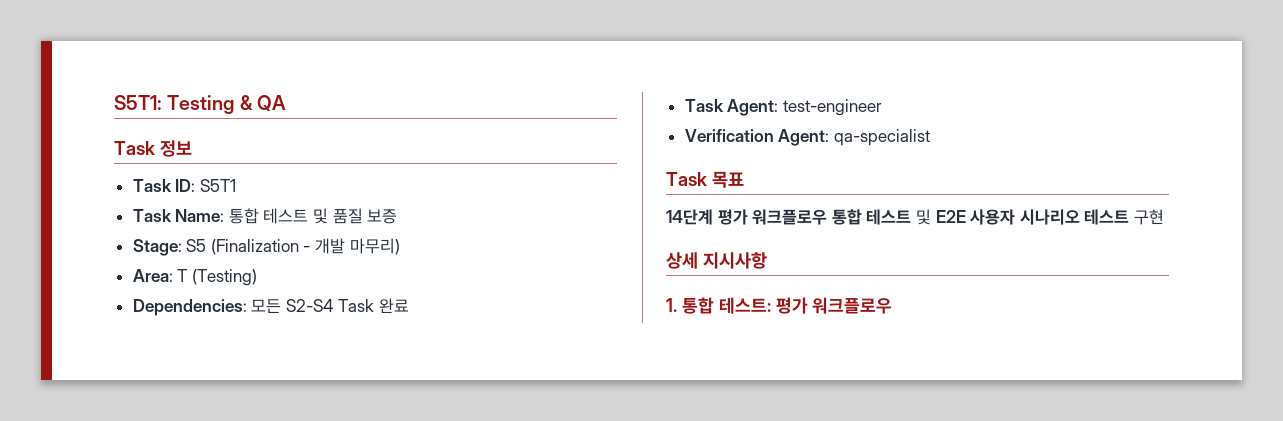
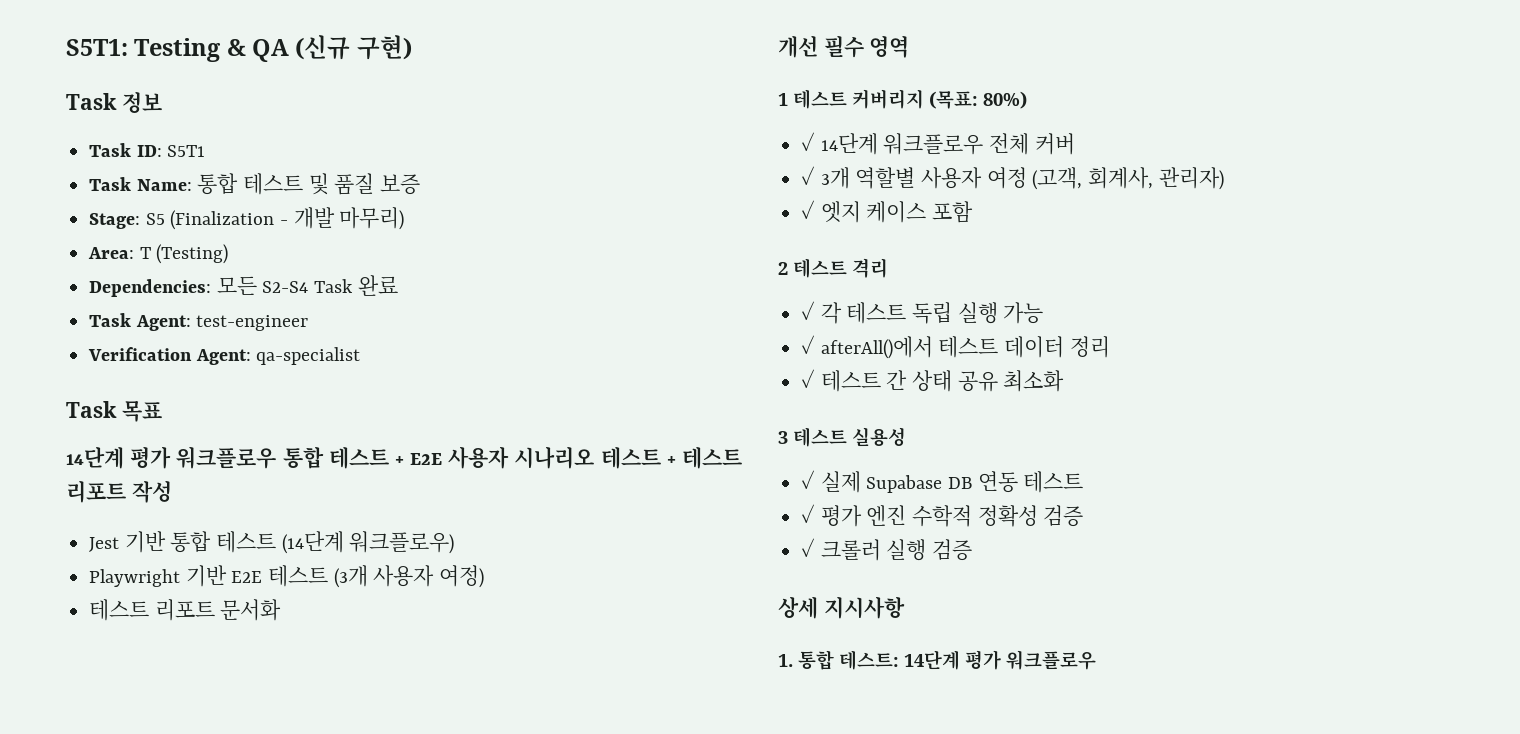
- S5T1: Testing & QA
+ S5T1: Testing & QA (신규 구현)
- 14단계 평가 워크플로우 통합 테스트 및 E2E 사용자 시나리오 테스트 구현
+ 14단계 평가 워크플로우 통합 테스트 + E2E 사용자 시나리오 테스트 + 테스트 리포트 작성
+ Jest 기반 통합 테스트 (14단계 워크플로우)
+ Playwright 기반 E2E 테스트 (3개 사용자 여정)
+ 테스트 리포트 문서화
+ 개선 필수 영역
+ 1 테스트 커버리지 (목표: 80%)
+ ✓ 14단계 워크플로우 전체 커버
+ ✓ 3개 역할별 사용자 여정 (고객, 회계사, 관리자)
+ ✓ 엣지 케이스 포함
+ 2 테스트 격리
+ ✓ 각 테스트 독립 실행 가능
+ ✓ afterAll()에서 테스트 데이터 정리
+ ✓ 테스트 간 상태 공유 최소화
+ 3 테스트 실용성
+ ✓ 실제 Supabase DB 연동 테스트
+ ✓ 평가 엔진 수학적 정확성 검증
+ ✓ 크롤러 실행 검증
- 1. 통합 테스트: 평가 워크플로우
+ 1. 통합 테스트: 14단계 평가 워크플로우

